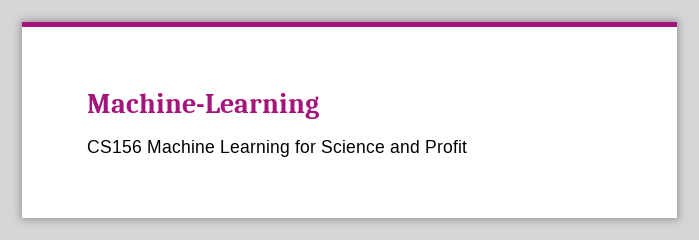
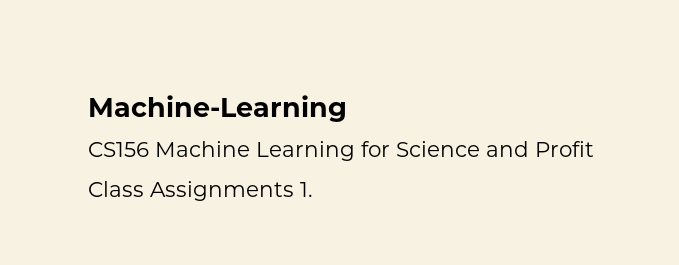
+ Class Assignments 1.

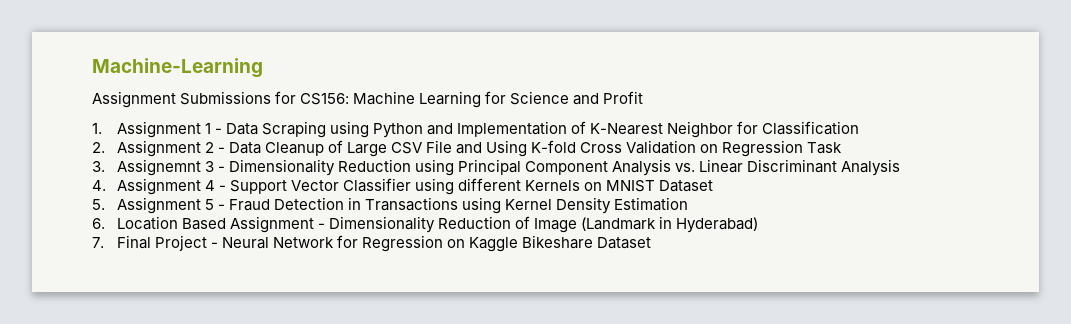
- CS156 Machine Learning for Science and Profit
+ Assignment Submissions for CS156: Machine Learning for Science and Profit
- Class Assignments 1.
+ 1. Assignment 1 - Data Scraping using Python and Implementation of K-Nearest Neighbor for Classification
+ 2. Assignment 2 - Data Cleanup of Large CSV File and Using K-fold Cross Validation on Regression Task
+ 3. Assignemnt 3 - Dimensionality Reduction using Principal Component Analysis vs. Linear Discriminant Analysis
+ 4. Assignment 4 - Support Vector Classifier using different Kernels on MNIST Dataset
+ 5. Assignment 5 - Fraud Detection in Transactions using Kernel Density Estimation
+ 6. Location Based Assignment - Dimensionality Reduction of Image (Landmark in Hyderabad)
+ 7. Final Project - Neural Network for Regression on Kaggle Bikeshare Dataset

